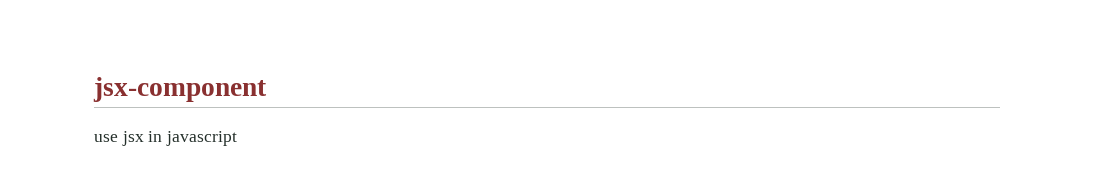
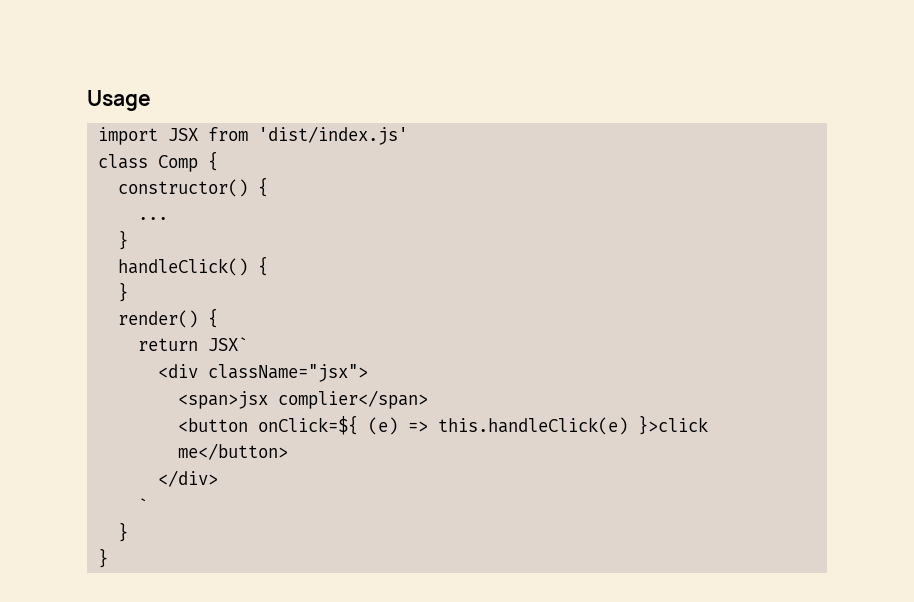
- jsx-component
- use jsx in javascript
+ Usage
+ import JSX from 'dist/index.js'
+ class Comp {
+ constructor() {
+ ...
+ }
+ handleClick() {
+ }
+ render() {
+ return JSX`
+ <div className="jsx">
+ <span>jsx complier</span>
+ <button onClick=${ (e) => this.handleClick(e) }>click me</button>
+ </div>
+ `
+ }
+ }

